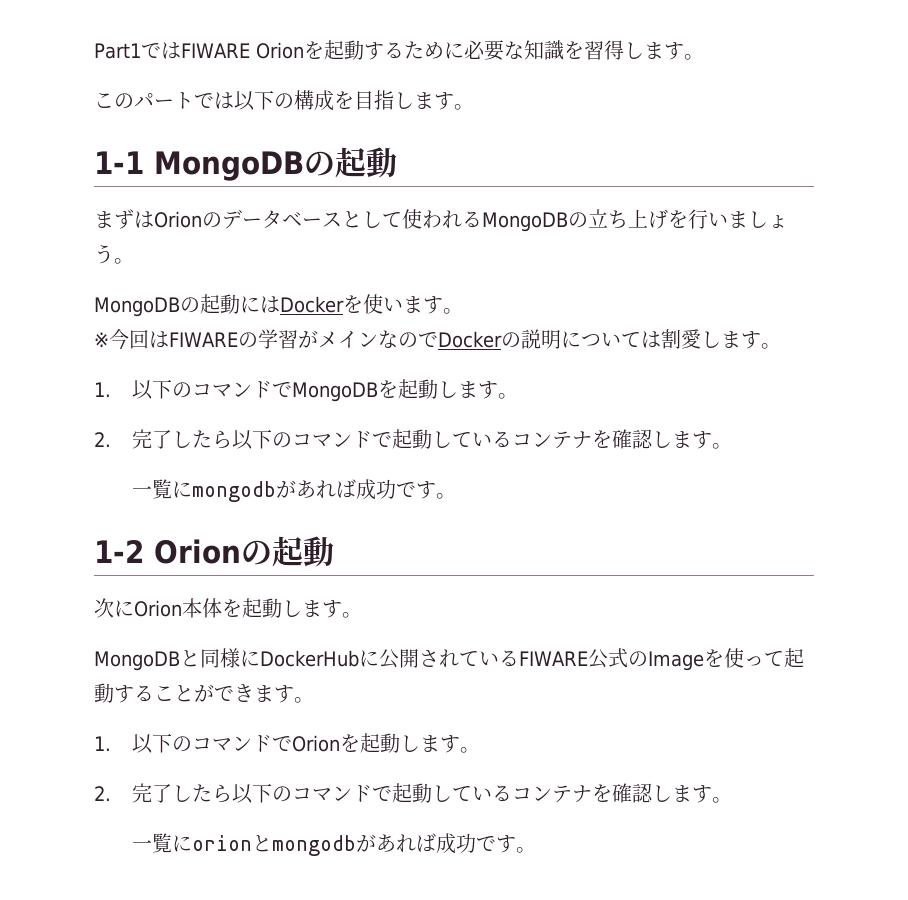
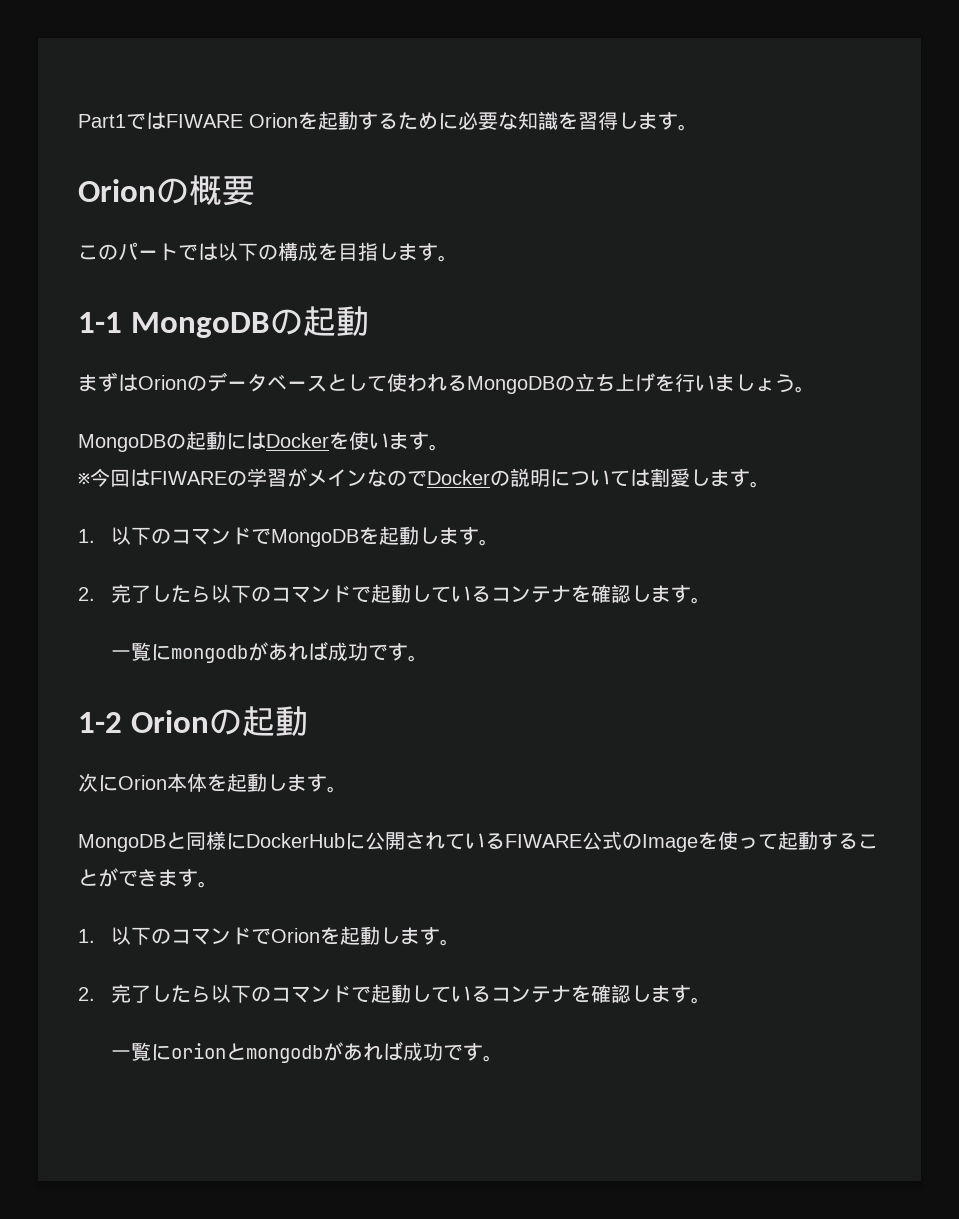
+ Orionの概要

